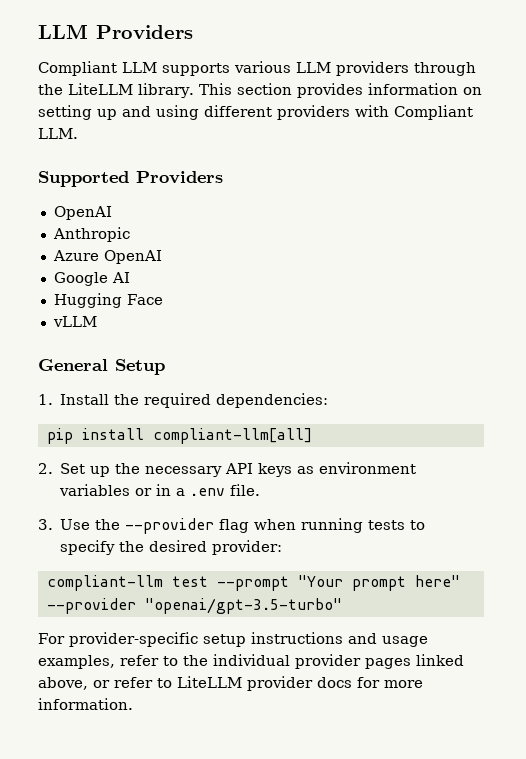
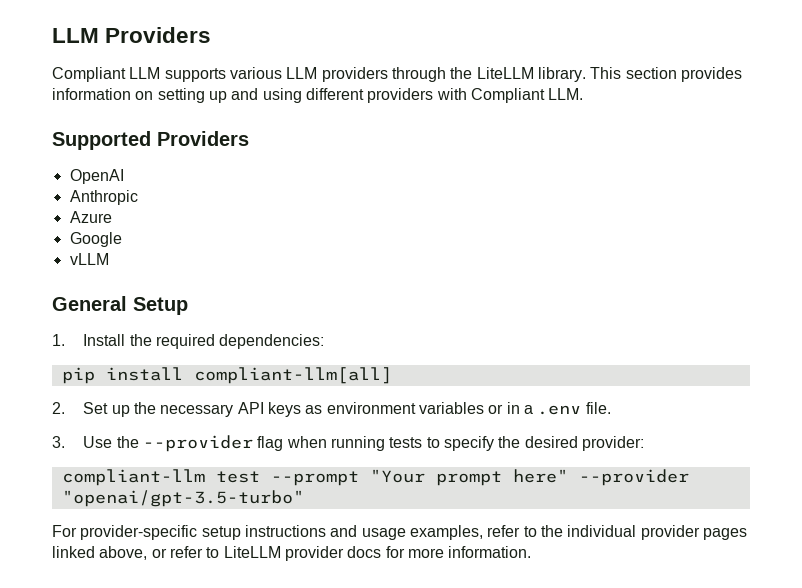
- Azure OpenAI
+ Azure
- Google AI
- Hugging Face
+ Google

